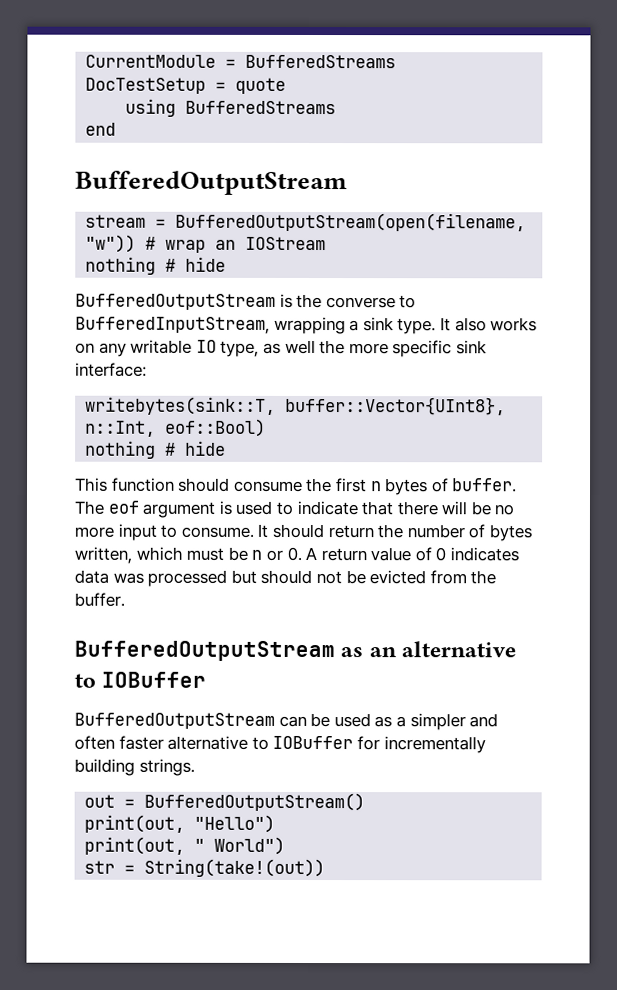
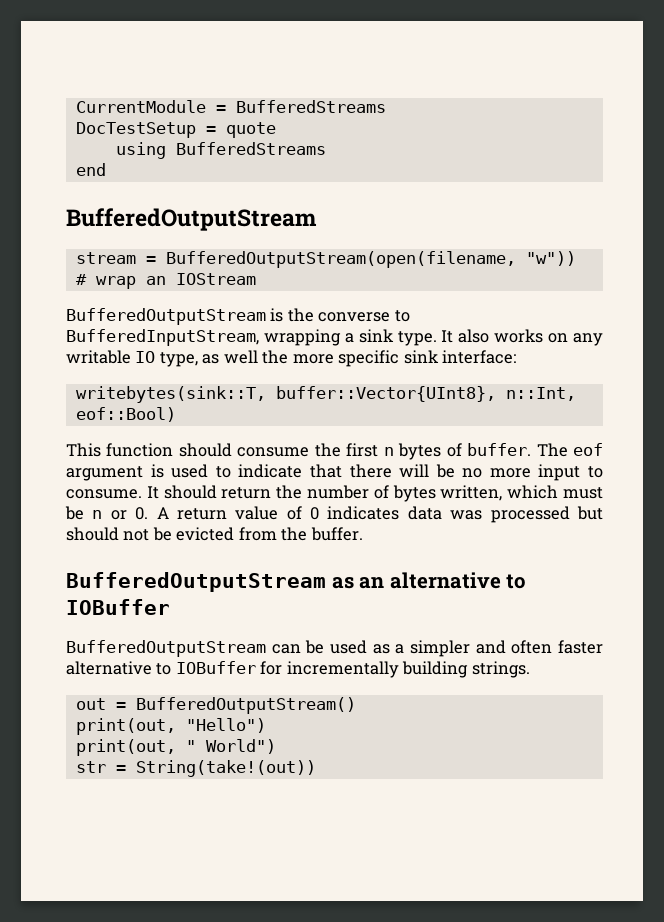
  stream = BufferedOutputStream(open(filename, "w")) # wrap an IOStream
- nothing # hide
  writebytes(sink::T, buffer::Vector{UInt8}, n::Int, eof::Bool)
- nothing # hide

